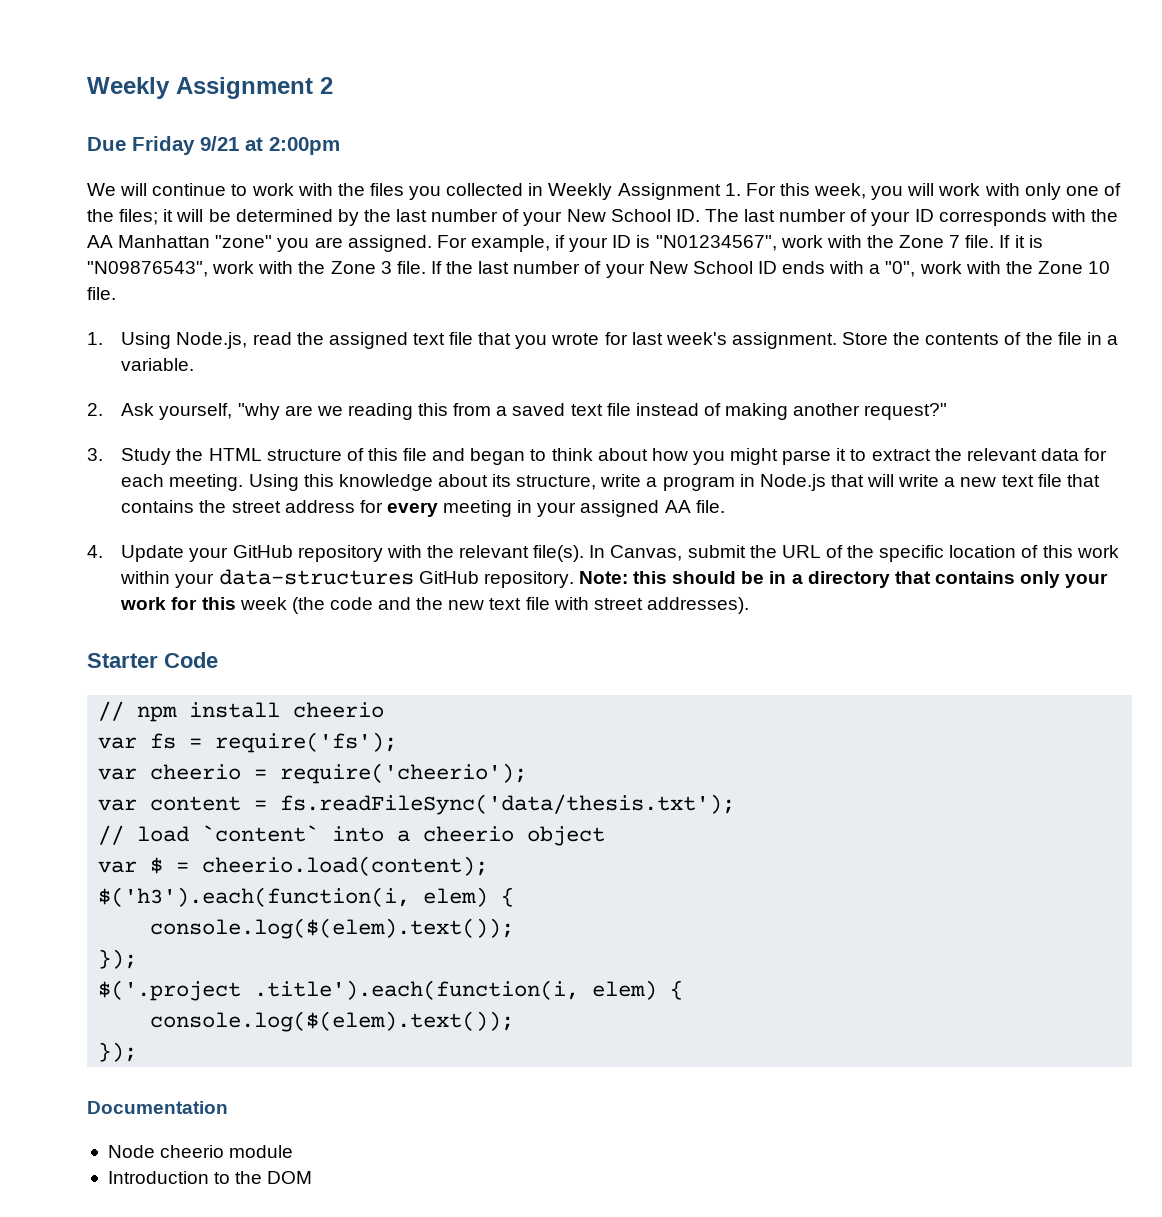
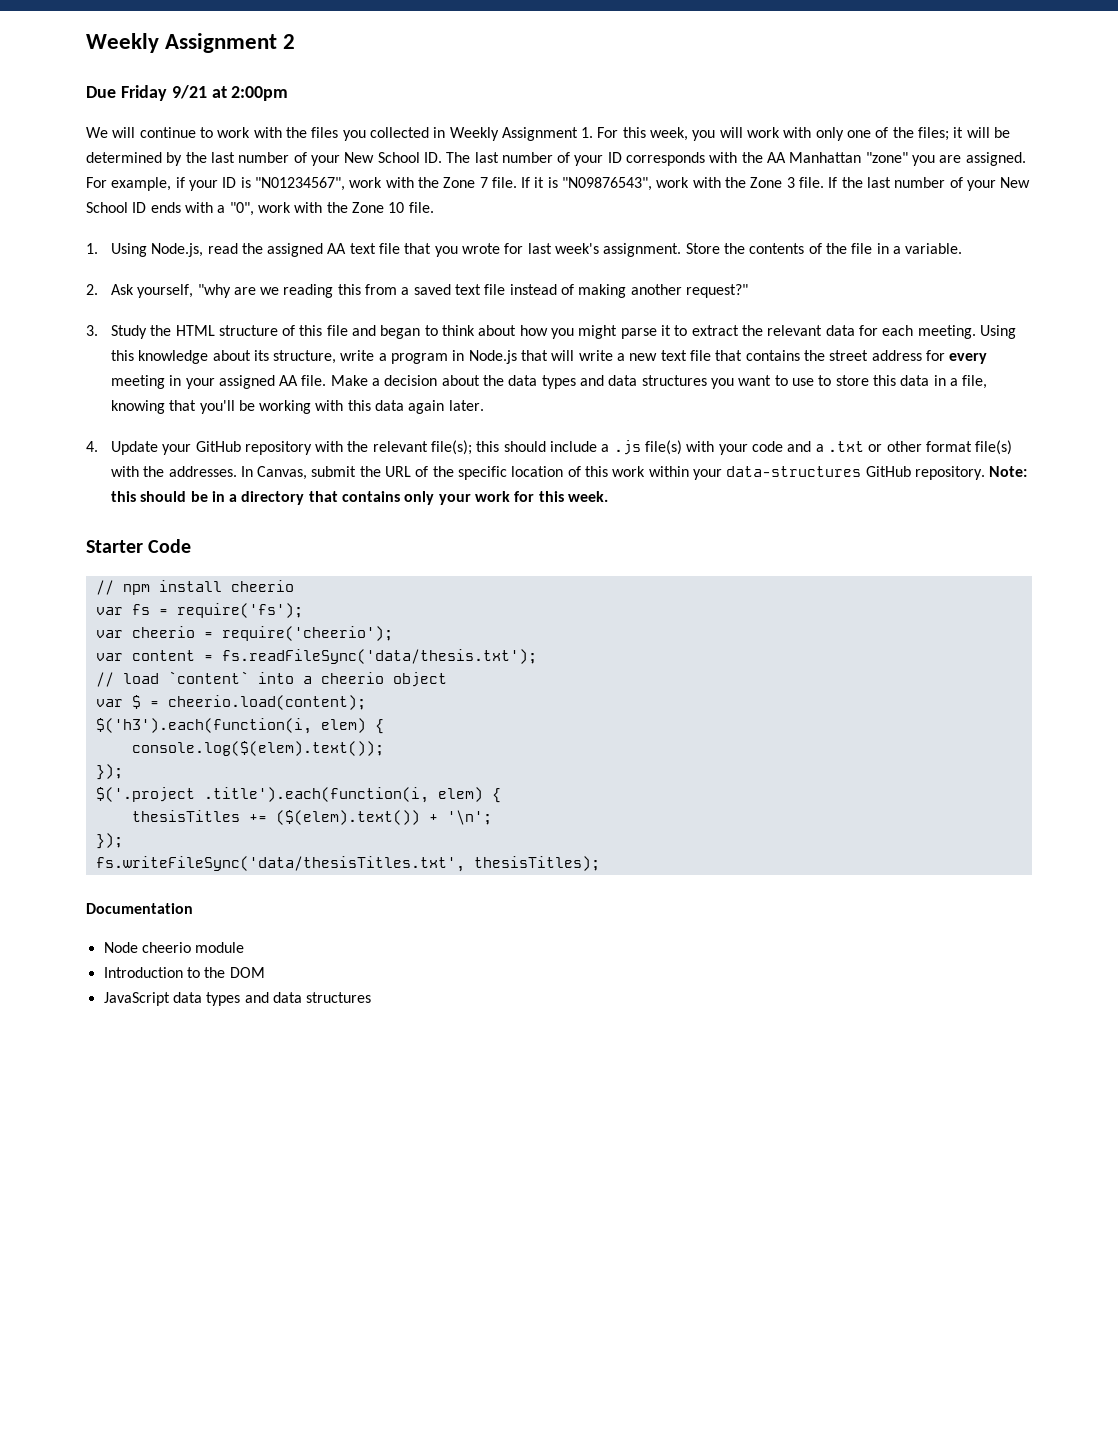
- 1. Using Node.js, read the assigned text file that you wrote for last week's assignment.
+ 1. Using Node.js, read the assigned AA text file that you wrote for last week's assignment.
+ Make a decision about the data types and data structures you want to use to store this data in a file, knowing that you'll be working with this data again later.
- 4. Update your GitHub repository with the relevant file(s).
+ 4. Update your GitHub repository with the relevant file(s); this should include a .js file(s) with your code and a .txt or other format file(s) with the addresses.
- Note: this should be in a directory that contains only your work for this week (the code and the new text file with street addresses).
+ Note: this should be in a directory that contains only your work for this week.
  $('.project .title').each(function(i, elem) {
- console.log($(elem).text());
+ thesisTitles += ($(elem).text()) + '\n';
  });
+ fs.writeFileSync('data/thesisTitles.txt', thesisTitles);
+ JavaScript data types and data structures

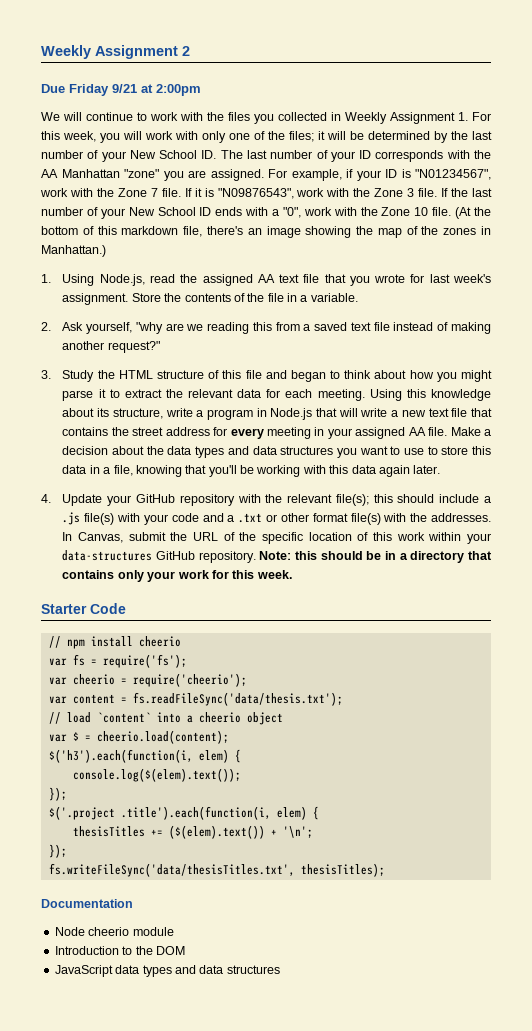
+ (At the bottom of this markdown file, there's an image showing the map of the zones in Manhattan.)

